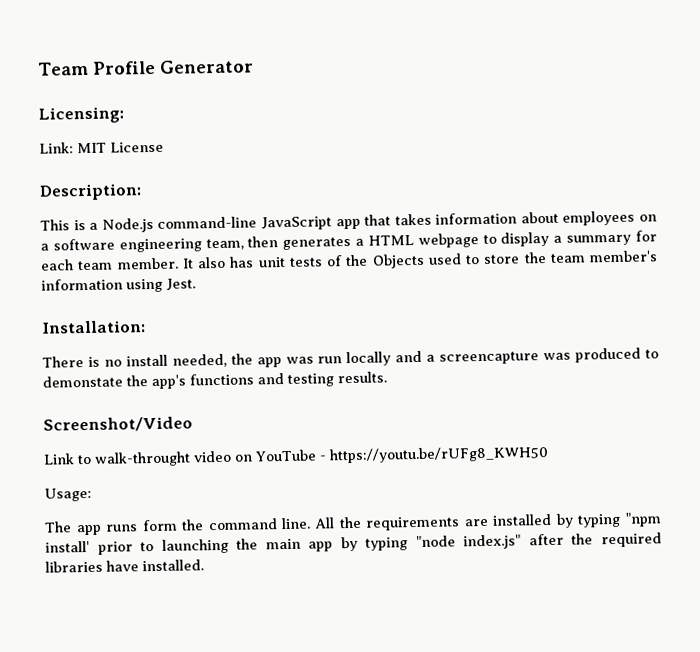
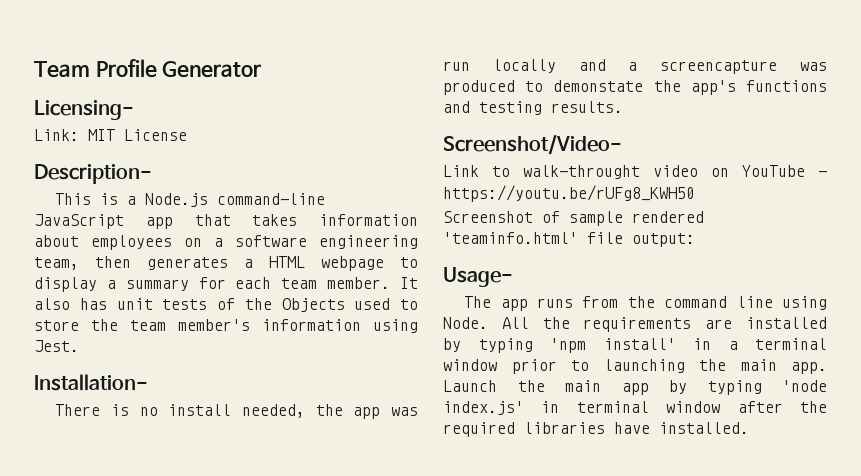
- Licensing:
+ Licensing-
- Description:
+ Description-
- Installation:
+ Installation-
- Screenshot/Video
+ Screenshot/Video-
- Usage:
+ Screenshot of sample rendered 'teaminfo.html' file output:
+ Usage-
- The app runs form the command line.
+ The app runs from the command line using Node.
- All the requirements are installed by typing "npm install' prior to launching the main app by typing "node index.js" after the required libraries have installed.
+ All the requirements are installed by typing 'npm install' in a terminal window prior to launching the main app. Launch the main app by typing 'node index.js' in terminal window after the required libraries have installed.

